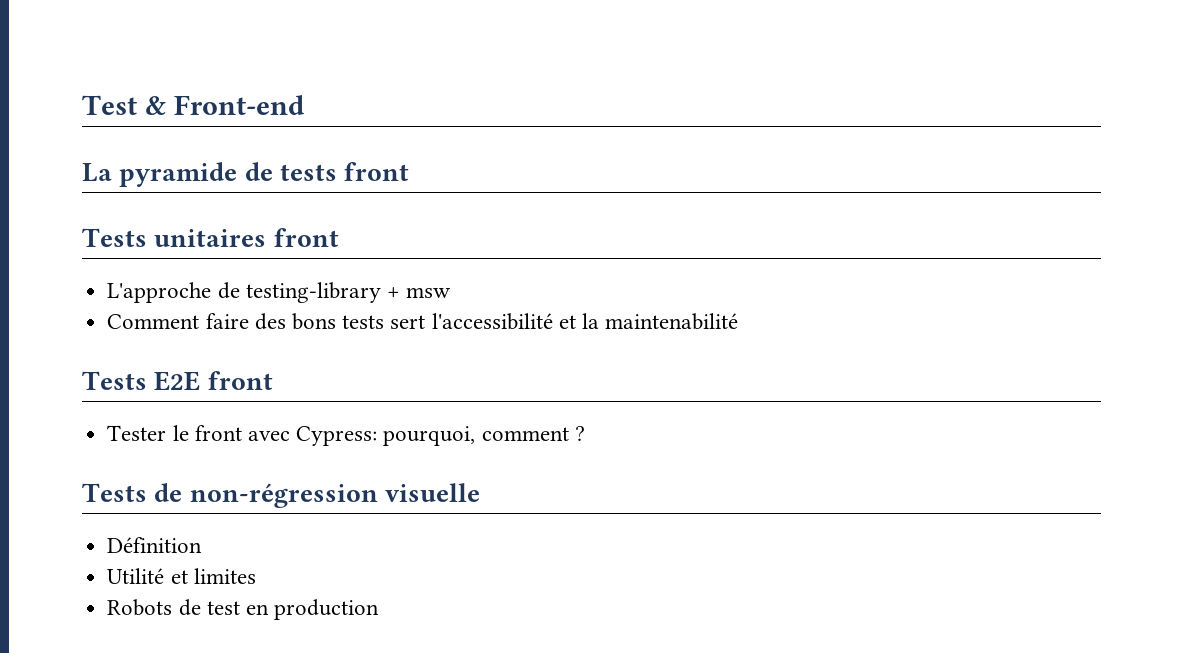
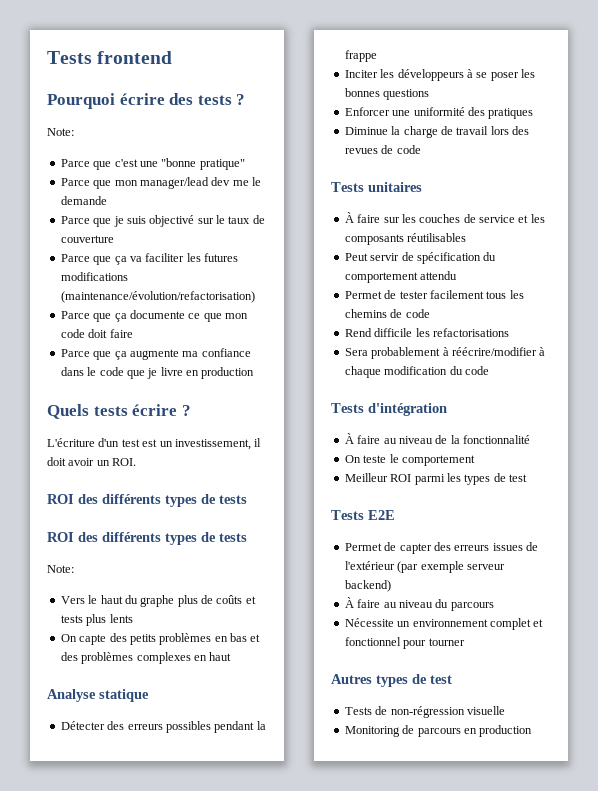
- Test & Front-end
- La pyramide de tests front
- Tests unitaires front
- L'approche de testing-library + msw
- Comment faire des bons tests sert l'accessibilité et la maintenabilité
- Tests E2E front
- Tester le front avec Cypress: pourquoi, comment ?
+ Tests frontend
+ Pourquoi écrire des tests ?
+ Note:
+ Parce que c'est une "bonne pratique"
+ Parce que mon manager/lead dev me le demande
+ Parce que je suis objectivé sur le taux de couverture
+ Parce que ça va faciliter les futures modifications (maintenance/évolution/refactorisation)
+ Parce que ça documente ce que mon code doit faire
+ Parce que ça augmente ma confiance dans le code que je livre en production
+ Quels tests écrire ?
+ L'écriture d'un test est un investissement, il doit avoir un ROI.
+ ROI des différents types de tests
+ ROI des différents types de tests
+ Note:
+ Vers le haut du graphe plus de coûts et tests plus lents
+ On capte des petits problèmes en bas et des problèmes complexes en haut
+ Analyse statique
+ Détecter des erreurs possibles pendant la frappe
+ Inciter les développeurs à se poser les bonnes questions
+ Enforcer une uniformité des pratiques
+ Diminue la charge de travail lors des revues de code
+ Tests unitaires
+ À faire sur les couches de service et les composants réutilisables
+ Peut servir de spécification du comportement attendu
+ Permet de tester facilement tous les chemins de code
+ Rend difficile les refactorisations
+ Sera probablement à réécrire/modifier à chaque modification du code
+ Tests d'intégration
+ À faire au niveau de la fonctionnalité
+ On teste le comportement
+ Meilleur ROI parmi les types de test
+ Tests E2E
+ Permet de capter des erreurs issues de l'extérieur (par exemple serveur backend)
+ À faire au niveau du parcours
+ Nécessite un environnement complet et fonctionnel pour tourner
+ Autres types de test
  Tests de non-régression visuelle
- Définition
- Utilité et limites
- Robots de test en production
+ Monitoring de parcours en production

